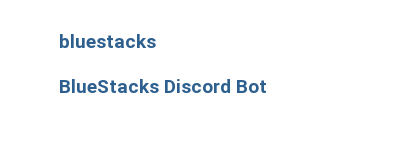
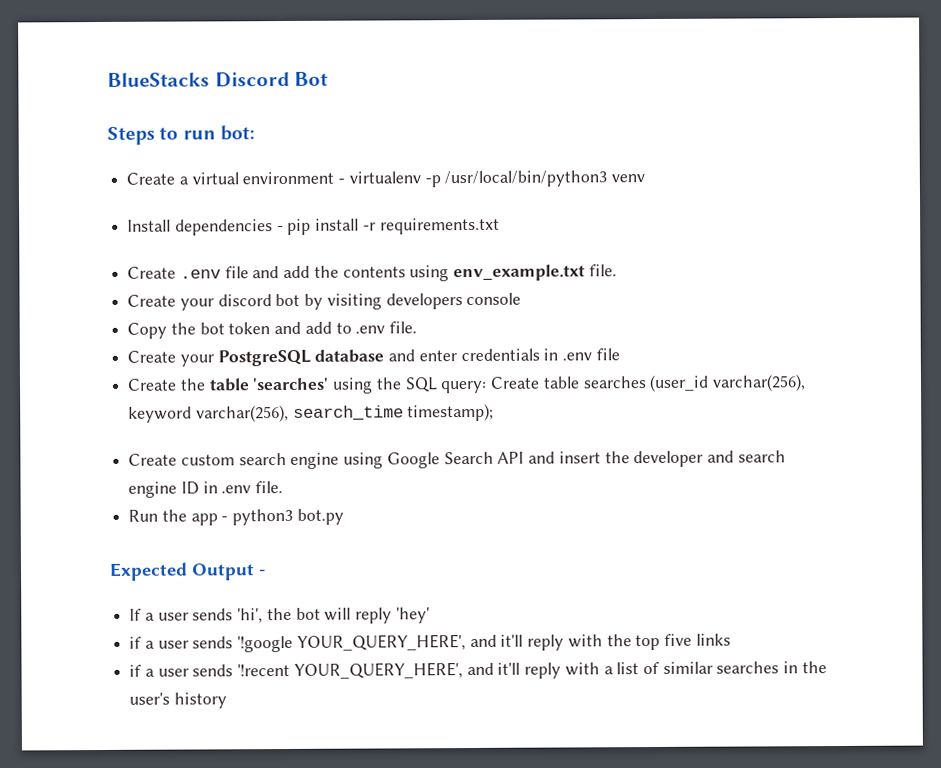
- bluestacks
+ Steps to run bot:
+ Create a virtual environment - virtualenv -p /usr/local/bin/python3 venv
+ Install dependencies - pip install -r requirements.txt
+ Create .env file and add the contents using env_example.txt file.
+ Create your discord bot by visiting developers console
+ Copy the bot token and add to .env file.
+ Create your PostgreSQL database and enter credentials in .env file
+ Create the table 'searches' using the SQL query: Create table searches (user_id varchar(256), keyword varchar(256), search_time timestamp);
+ Create custom search engine using Google Search API and insert the developer and search engine ID in .env file.
+ Run the app - python3 bot.py
+ Expected Output -
+ If a user sends 'hi', the bot will reply 'hey'
+ if a user sends '!google YOUR_QUERY_HERE', and it'll reply with the top five links
+ if a user sends '!recent YOUR_QUERY_HERE', and it'll reply with a list of similar searches in the user's history

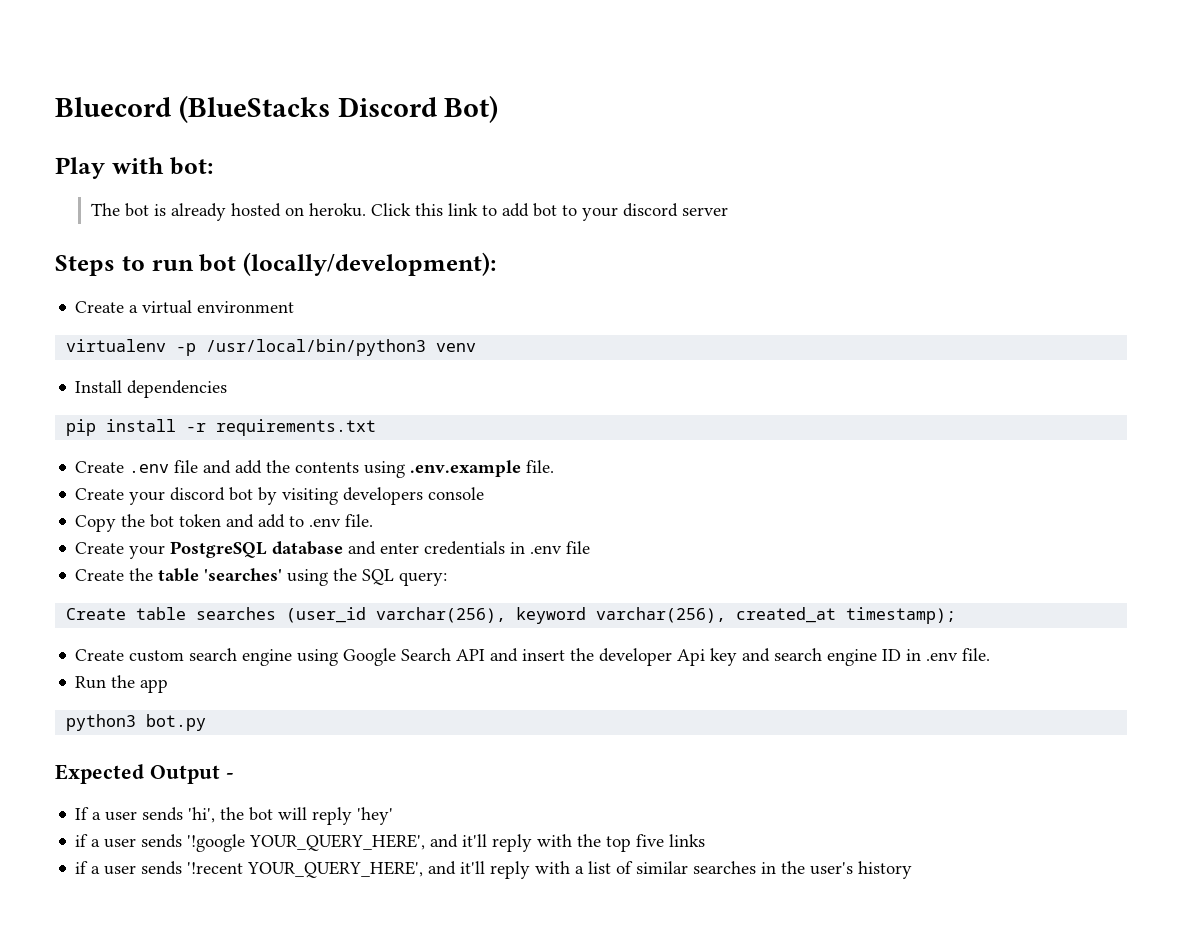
- BlueStacks Discord Bot
+ Bluecord (BlueStacks Discord Bot)
+ Play with bot:
+ The bot is already hosted on heroku. Click this link to add bot to your discord server
- Steps to run bot:
+ Steps to run bot (locally/development):
- Create a virtual environment - virtualenv -p /usr/local/bin/python3 venv
+ Create a virtual environment
+ virtualenv -p /usr/local/bin/python3 venv
- Install dependencies - pip install -r requirements.txt
+ Install dependencies
+ pip install -r requirements.txt
- Create .env file and add the contents using env_example.txt file.
+ Create .env file and add the contents using .env.example file.
- Create the table 'searches' using the SQL query: Create table searches (user_id varchar(256), keyword varchar(256), search_time timestamp);
+ Create the table 'searches' using the SQL query:
+ Create table searches (user_id varchar(256), keyword varchar(256), created_at timestamp);
- Create custom search engine using Google Search API and insert the developer and search engine ID in .env file.
+ Create custom search engine using Google Search API and insert the developer Api key and search engine ID in .env file.
- Run the app - python3 bot.py
+ Run the app
+ python3 bot.py

